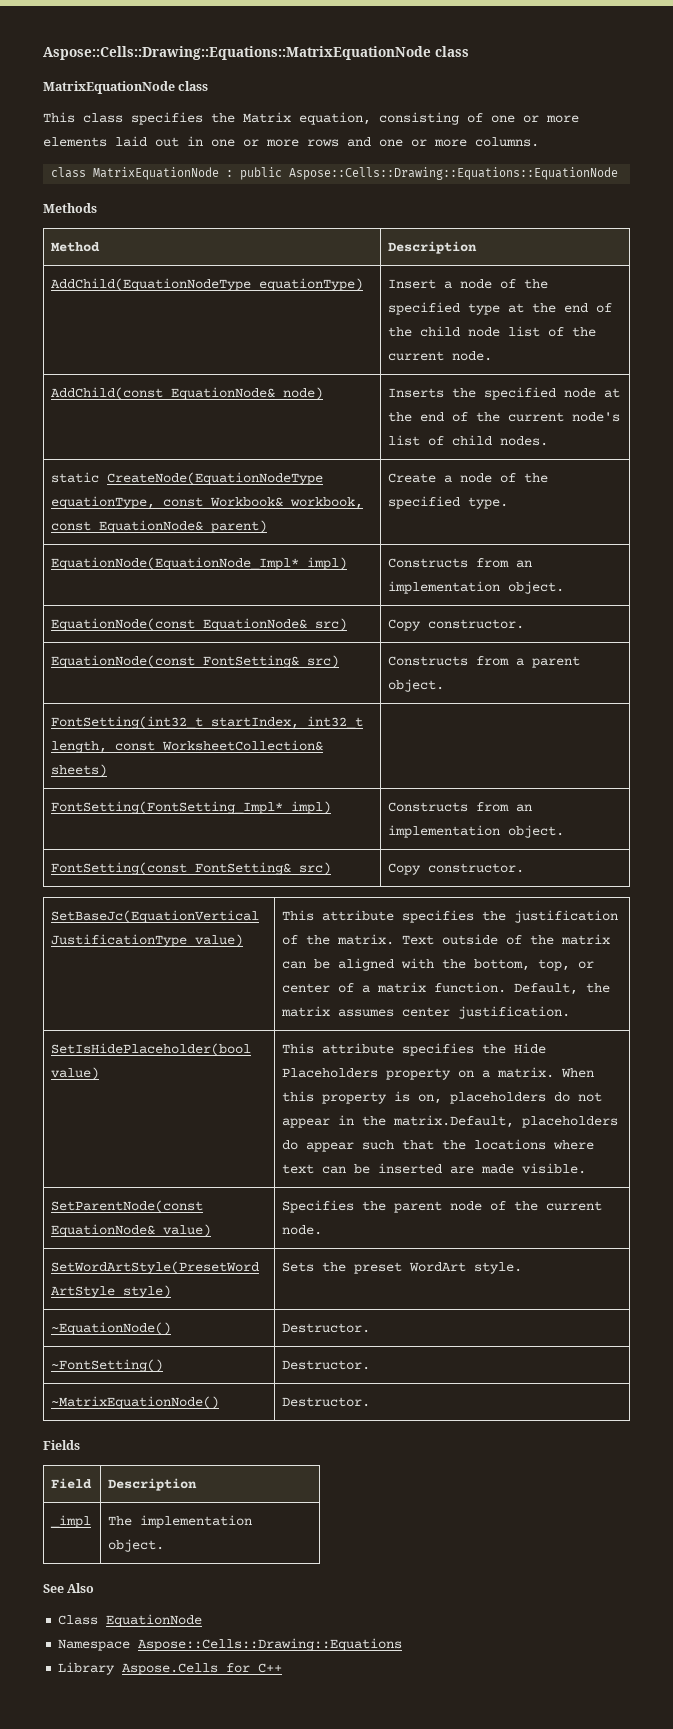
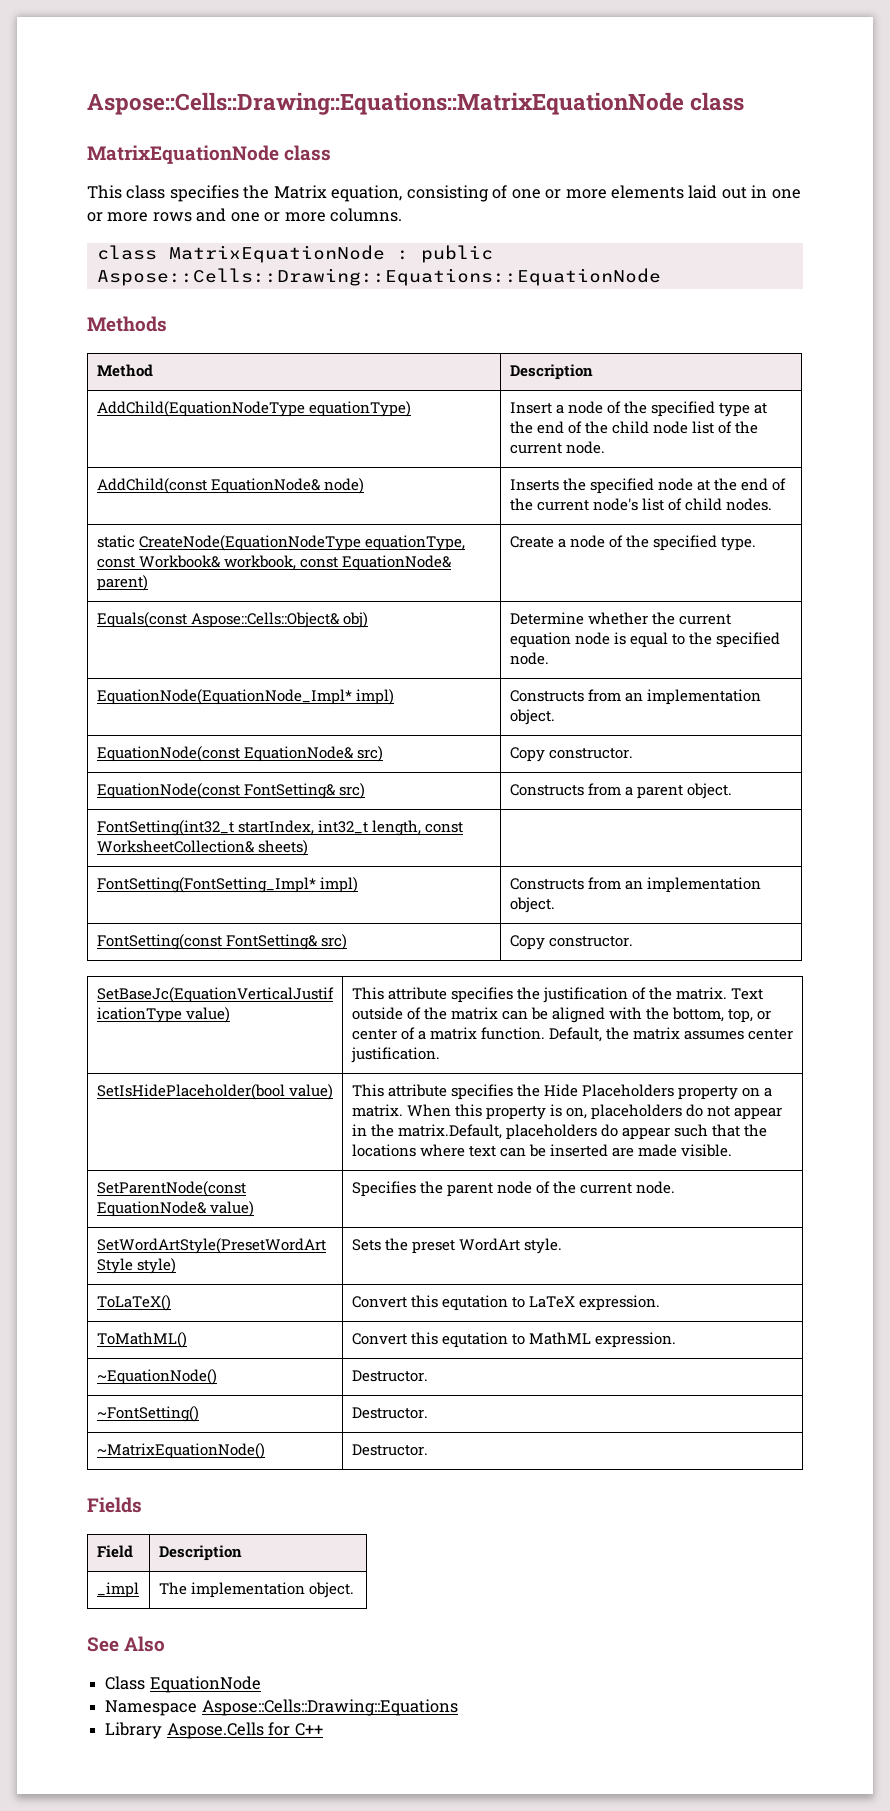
+ Equals(const Aspose::Cells::Object& obj) | Determine whether the current equation node is equal to the specified node.
+ ToLaTeX() | Convert this equtation to LaTeX expression.
+ ToMathML() | Convert this equtation to MathML expression.

